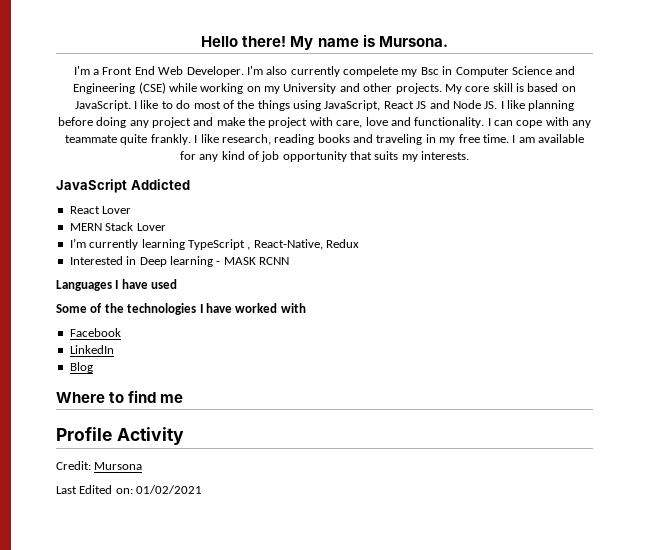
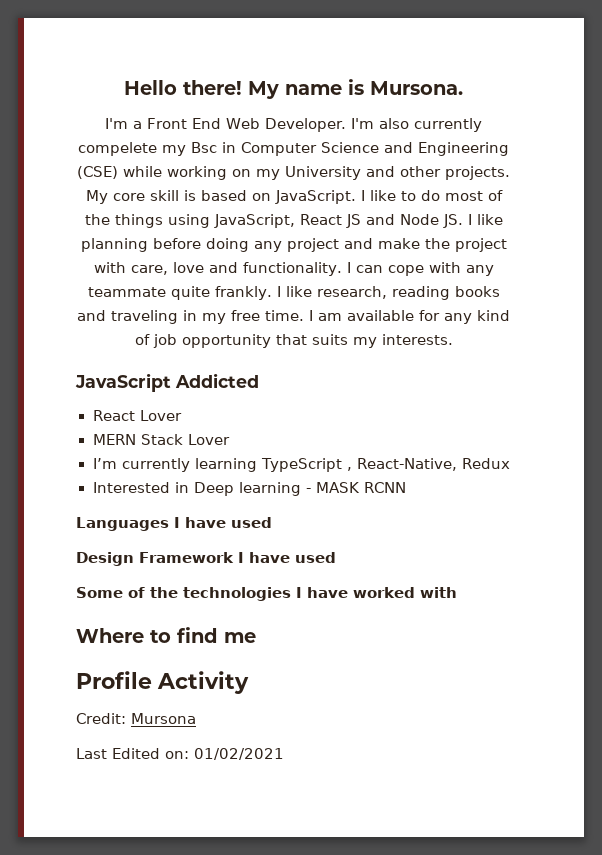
+ Design Framework I have used
- Facebook
- LinkedIn
- Blog

